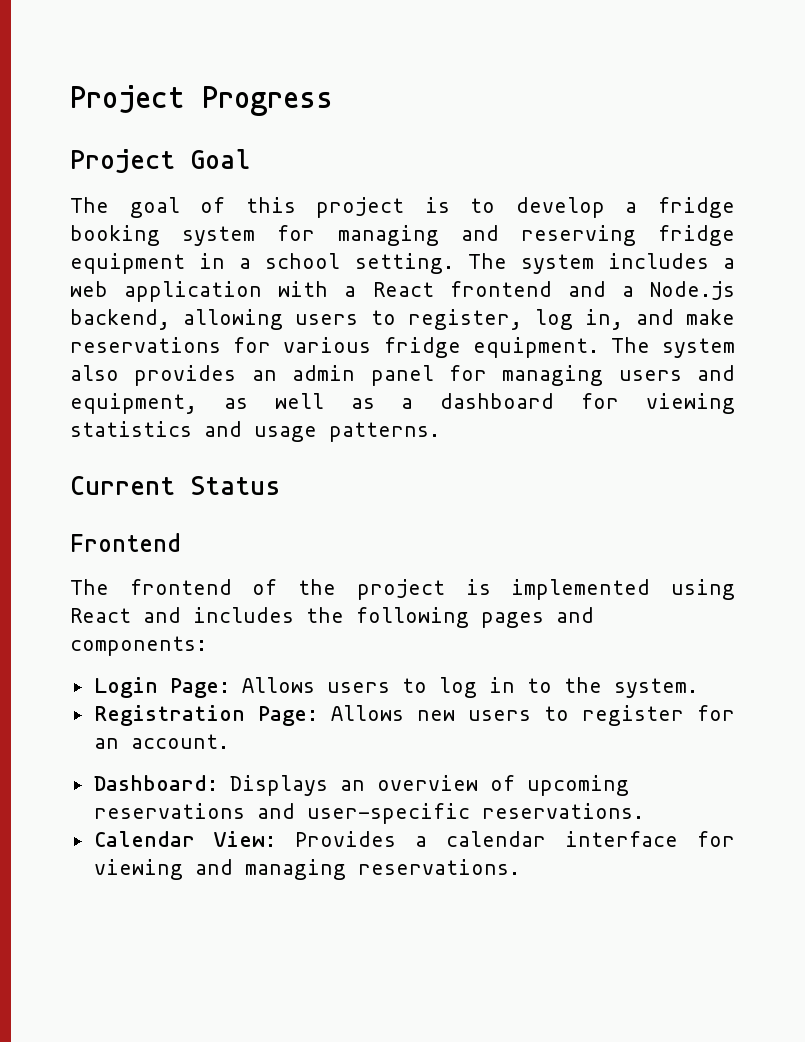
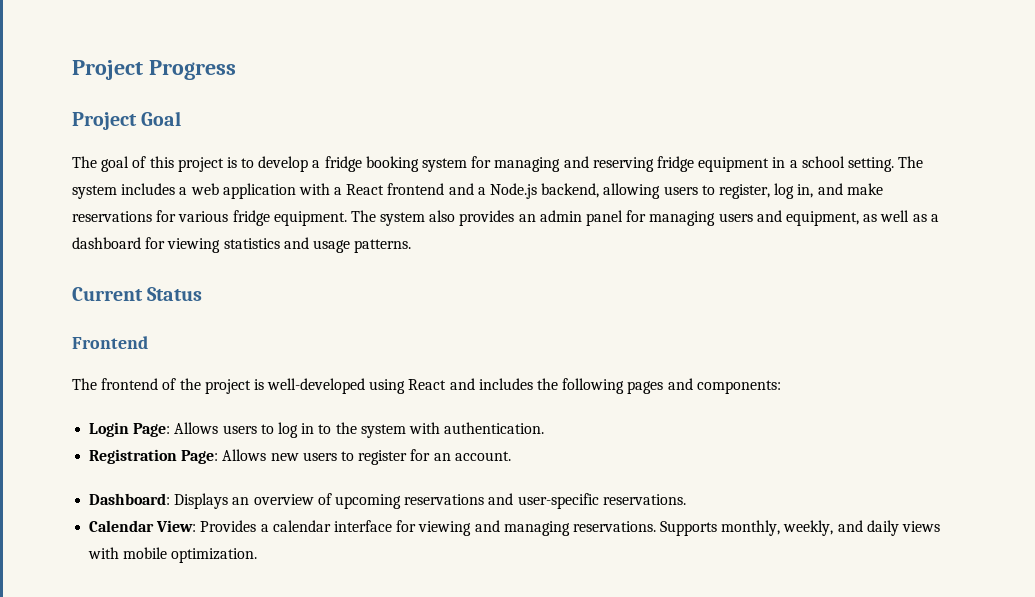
- The frontend of the project is implemented using React and includes the following pages and components:
+ The frontend of the project is well-developed using React and includes the following pages and components:
- Login Page: Allows users to log in to the system.
+ Login Page: Allows users to log in to the system with authentication.
+ Supports monthly, weekly, and daily views with mobile optimization.

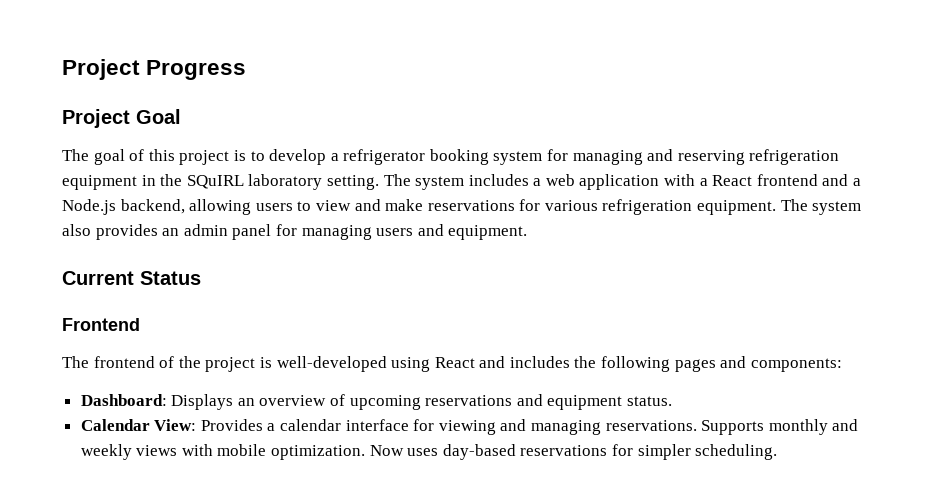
- The goal of this project is to develop a fridge booking system for managing and reserving fridge equipment in a school setting.
+ The goal of this project is to develop a refrigerator booking system for managing and reserving refrigeration equipment in the SQuIRL laboratory setting.
- The system includes a web application with a React frontend and a Node.js backend, allowing users to register, log in, and make reservations for various fridge equipment.
+ The system includes a web application with a React frontend and a Node.js backend, allowing users to view and make reservations for various refrigeration equipment.
- The system also provides an admin panel for managing users and equipment, as well as a dashboard for viewing statistics and usage patterns.
+ The system also provides an admin panel for managing users and equipment.
- Login Page: Allows users to log in to the system with authentication.
- Registration Page: Allows new users to register for an account.
- Dashboard: Displays an overview of upcoming reservations and user-specific reservations.
+ Dashboard: Displays an overview of upcoming reservations and equipment status.
- Supports monthly, weekly, and daily views with mobile optimization.
+ Supports monthly and weekly views with mobile optimization. Now uses day-based reservations for simpler scheduling.

